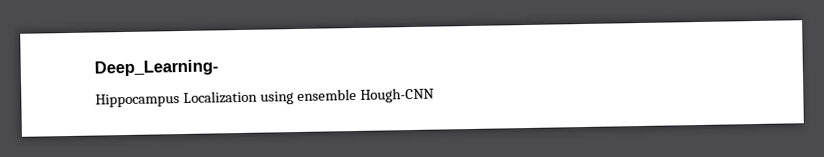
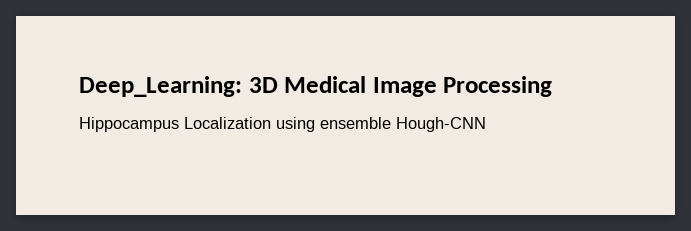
- Deep_Learning-
+ Deep_Learning: 3D Medical Image Processing

